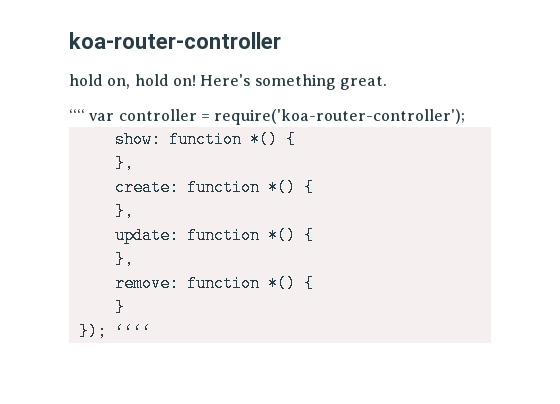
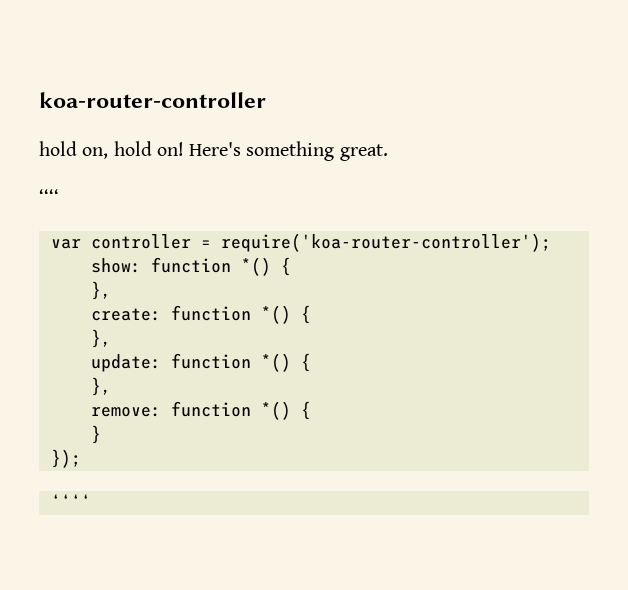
  Here's something great.
- ‘‘‘‘ var controller = require('koa-router-controller');
+ ‘‘‘‘
+ var controller = require('koa-router-controller');
- }); ‘‘‘‘
+ });
+ ‘‘‘‘

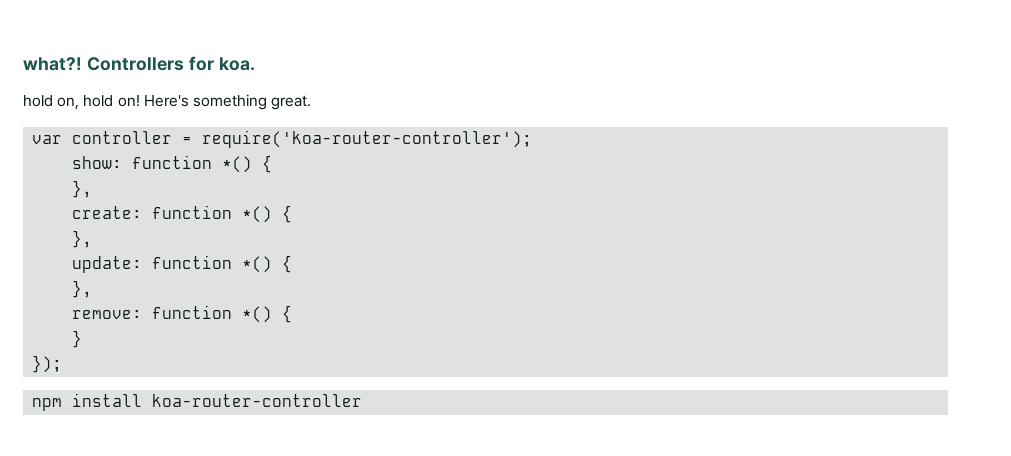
- koa-router-controller
+ what?! Controllers for koa.
  Here's something great.
- ‘‘‘‘
  });
- ‘‘‘‘
+ npm install koa-router-controller

